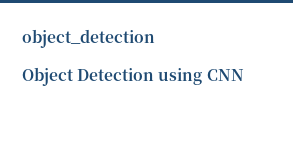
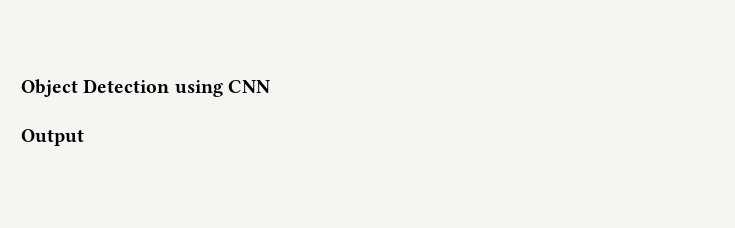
- object_detection
+ Output

